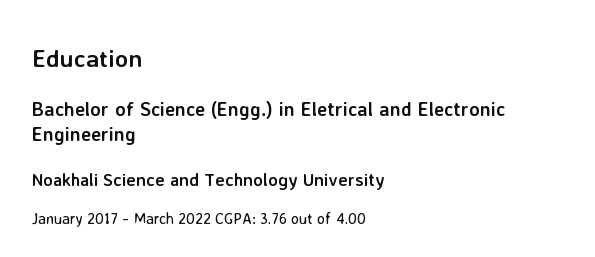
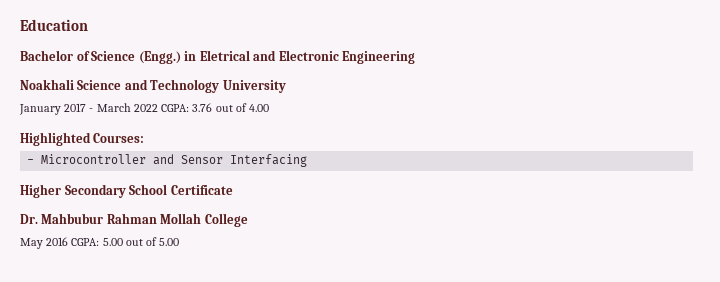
+ Highlighted Courses:
+ - Microcontroller and Sensor Interfacing
+ Higher Secondary School Certificate
+ Dr. Mahbubur Rahman Mollah College
+ May 2016 CGPA: 5.00 out of 5.00

